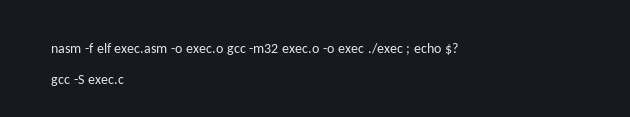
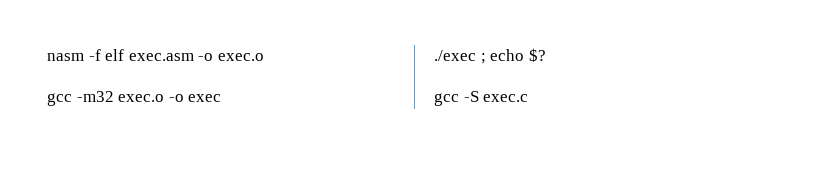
- nasm -f elf exec.asm -o exec.o gcc -m32 exec.o -o exec ./exec ; echo $?
+ nasm -f elf exec.asm -o exec.o
+ gcc -m32 exec.o -o exec
+ ./exec ; echo $?

